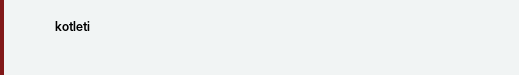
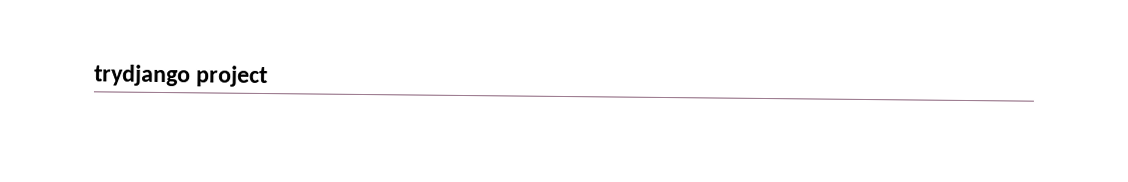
- kotleti
+ trydjango project

